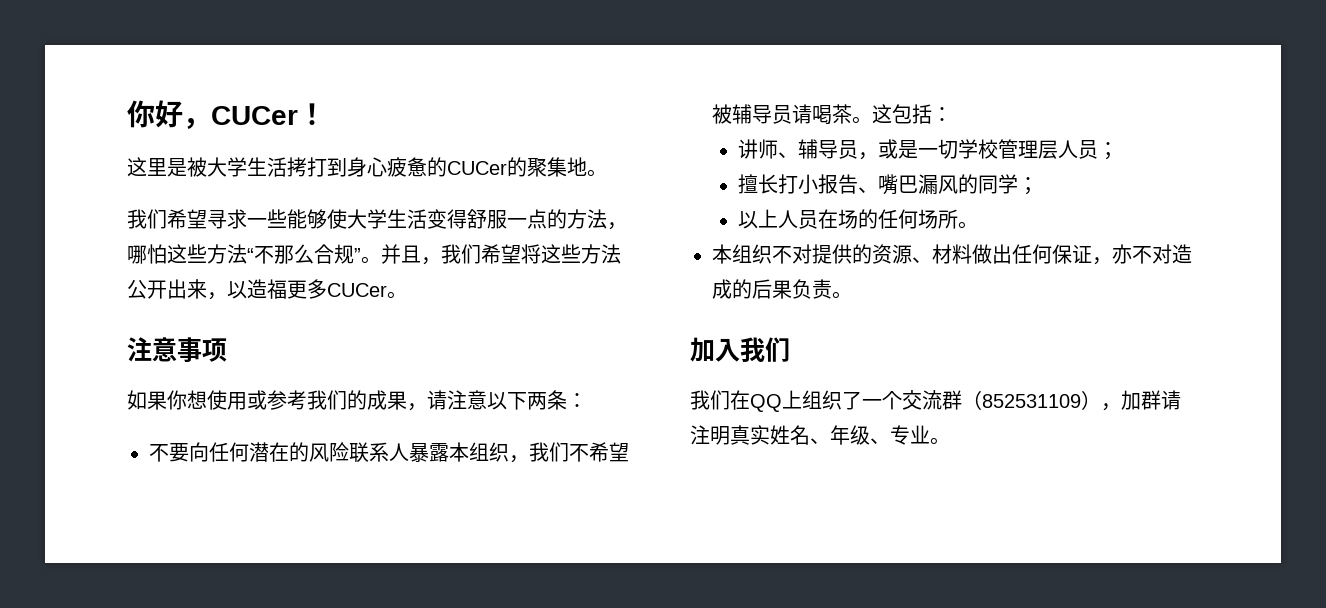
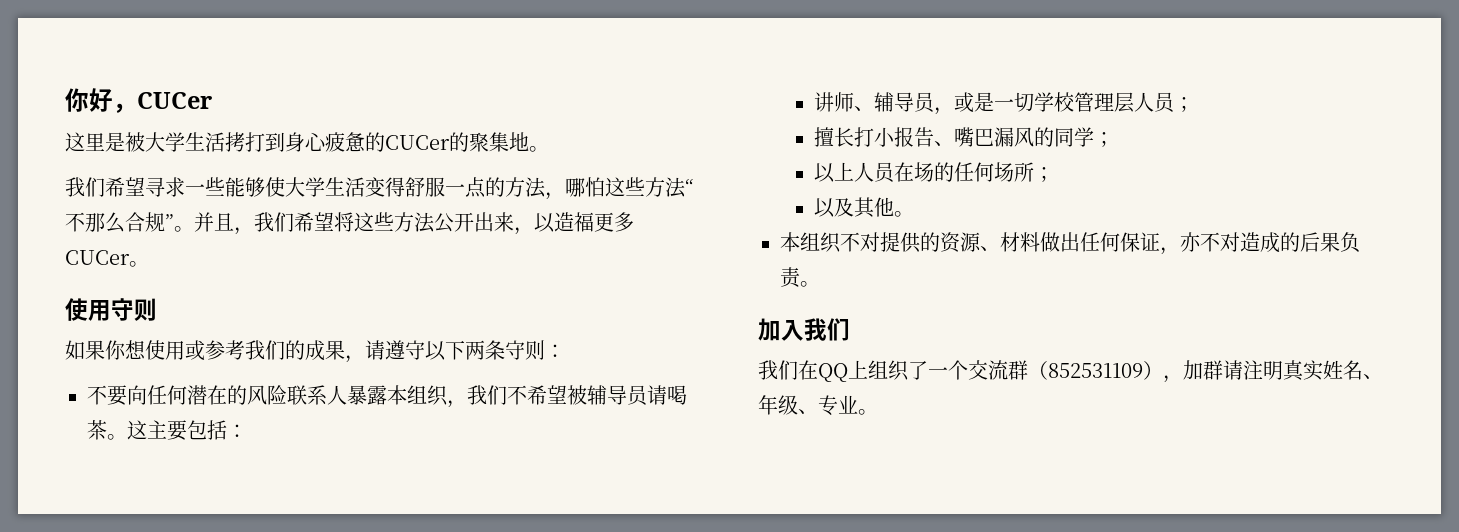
- 你好，CUCer！
+ 你好，CUCer
- 注意事项
+ 使用守则
- 如果你想使用或参考我们的成果，请注意以下两条：
+ 如果你想使用或参考我们的成果，请遵守以下两条守则：
- 这包括：
+ 这主要包括：
- 以上人员在场的任何场所。
+ 以上人员在场的任何场所；
+ 以及其他。

